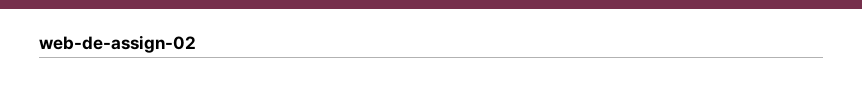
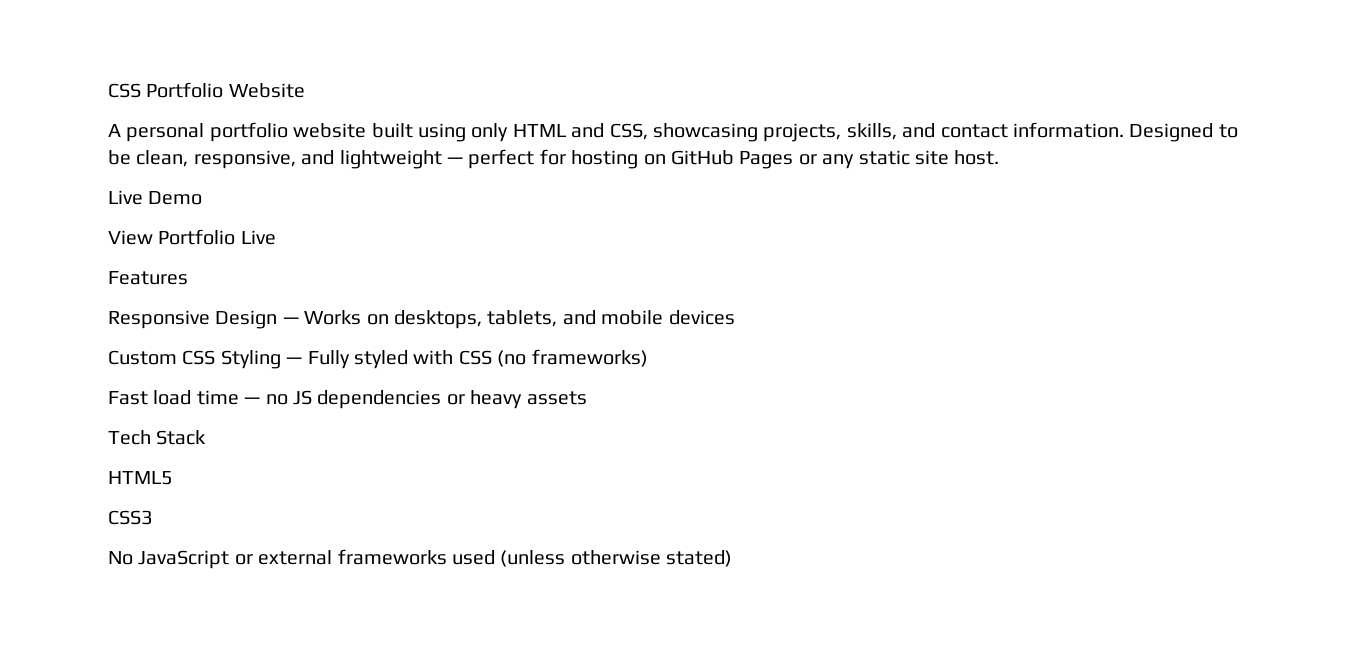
- web-de-assign-02
+ CSS Portfolio Website
+ A personal portfolio website built using only HTML and CSS, showcasing projects, skills, and contact information. Designed to be clean, responsive, and lightweight — perfect for hosting on GitHub Pages or any static site host.
+ Live Demo
+ View Portfolio Live
+ Features
+ Responsive Design — Works on desktops, tablets, and mobile devices
+ Custom CSS Styling — Fully styled with CSS (no frameworks)
+ Fast load time — no JS dependencies or heavy assets
+ Tech Stack
+ HTML5
+ CSS3
+ No JavaScript or external frameworks used (unless otherwise stated)

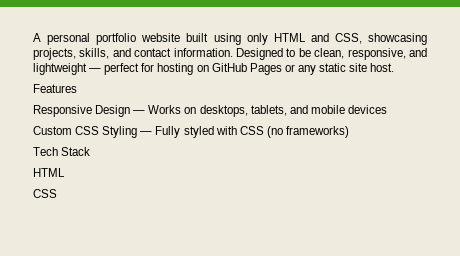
- CSS Portfolio Website
- Live Demo
- View Portfolio Live
- Fast load time — no JS dependencies or heavy assets
  Tech Stack
- HTML5
- CSS3
- No JavaScript or external frameworks used (unless otherwise stated)
+ HTML
+ CSS

